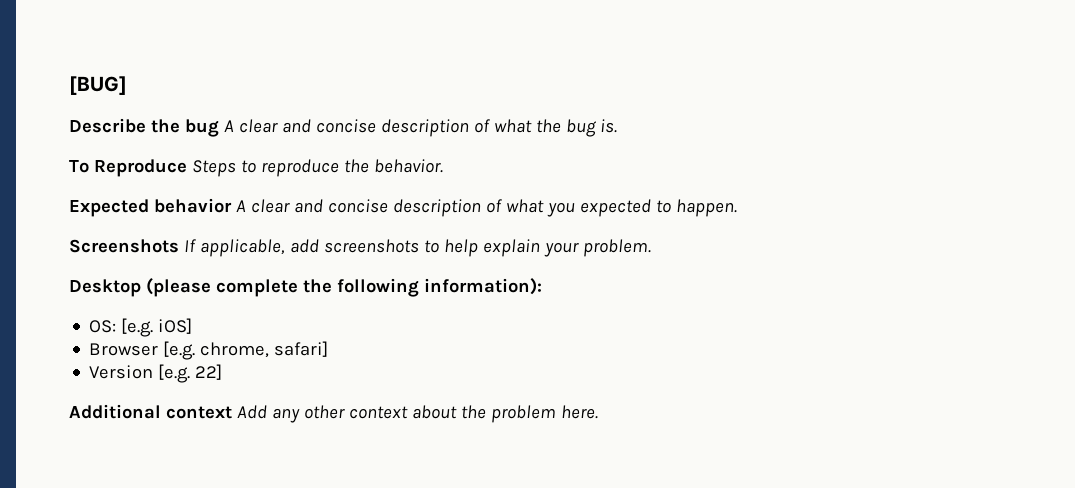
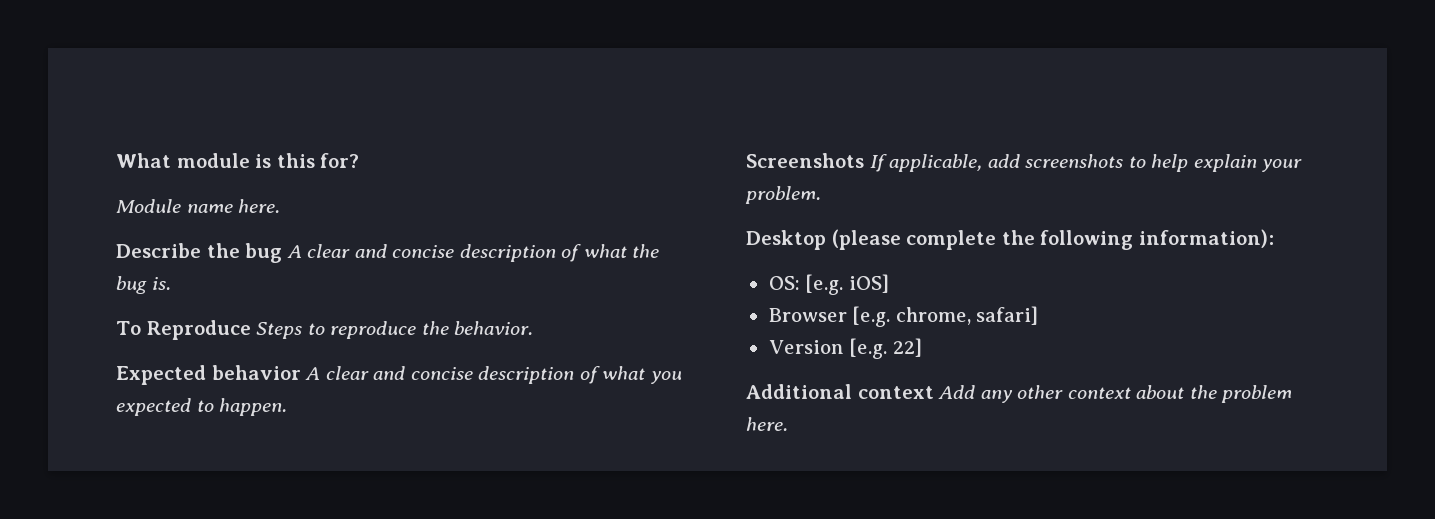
- [BUG]
+ What module is this for?
+ Module name here.

